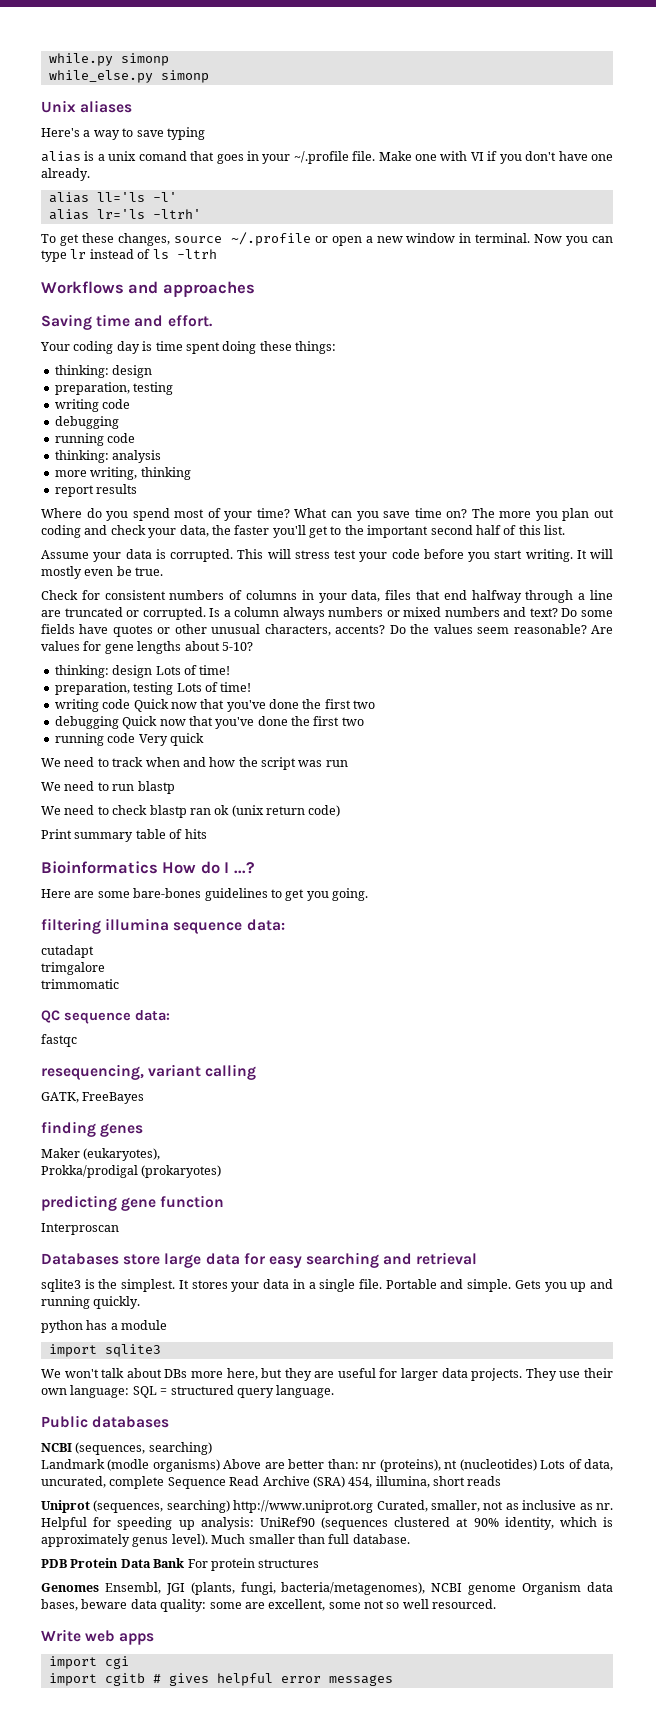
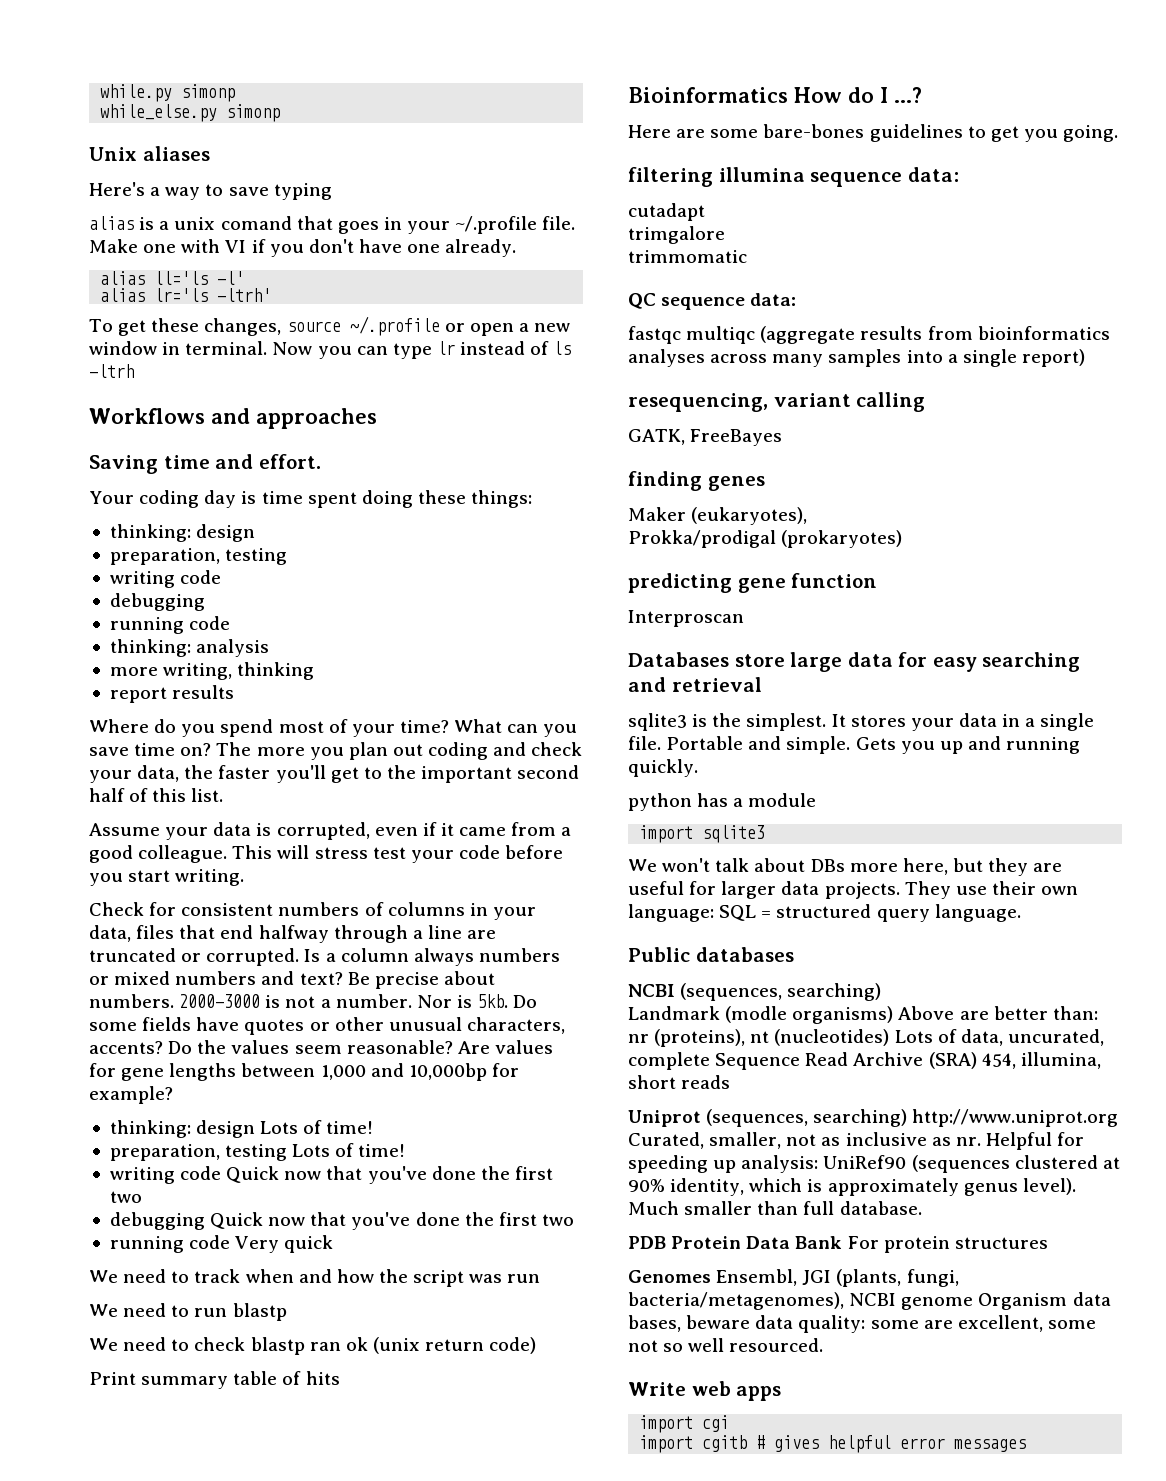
- Assume your data is corrupted.
+ Assume your data is corrupted, even if it came from a good colleague.
- It will mostly even be true.
+ Be precise about numbers. 2000-3000 is not a number. Nor is 5kb.
- Are values for gene lengths about 5-10?
+ Are values for gene lengths between 1,000 and 10,000bp for example?
- fastqc
+ fastqc multiqc (aggregate results from bioinformatics analyses across many samples into a single report)

